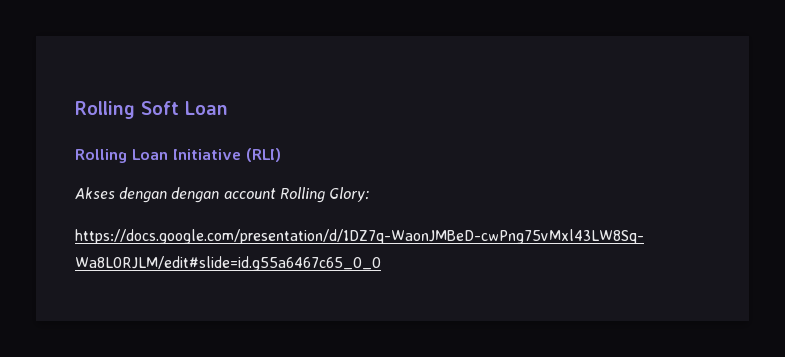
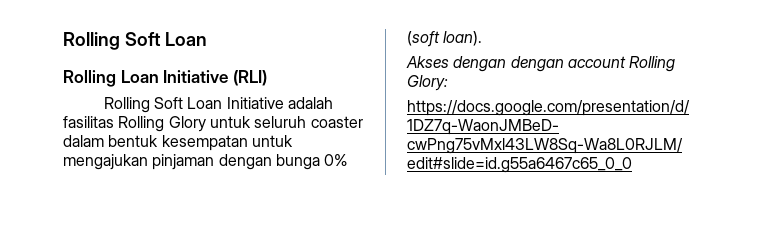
+ Rolling Soft Loan Initiative adalah fasilitas Rolling Glory untuk seluruh coaster dalam bentuk kesempatan untuk mengajukan pinjaman dengan bunga 0% (soft loan).

